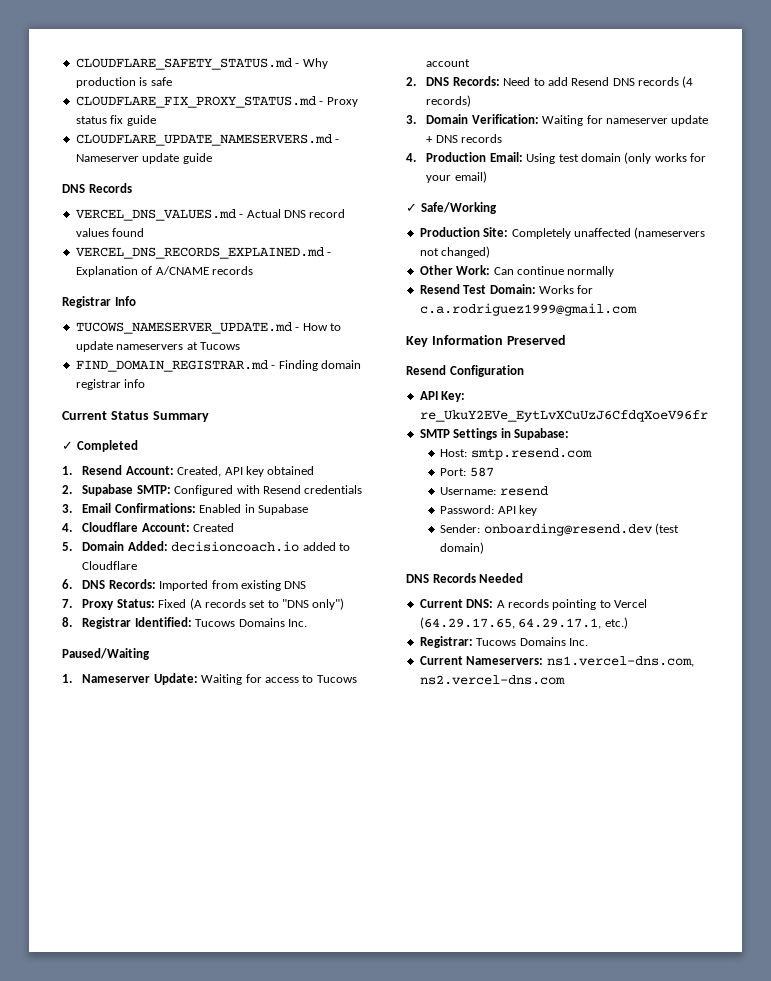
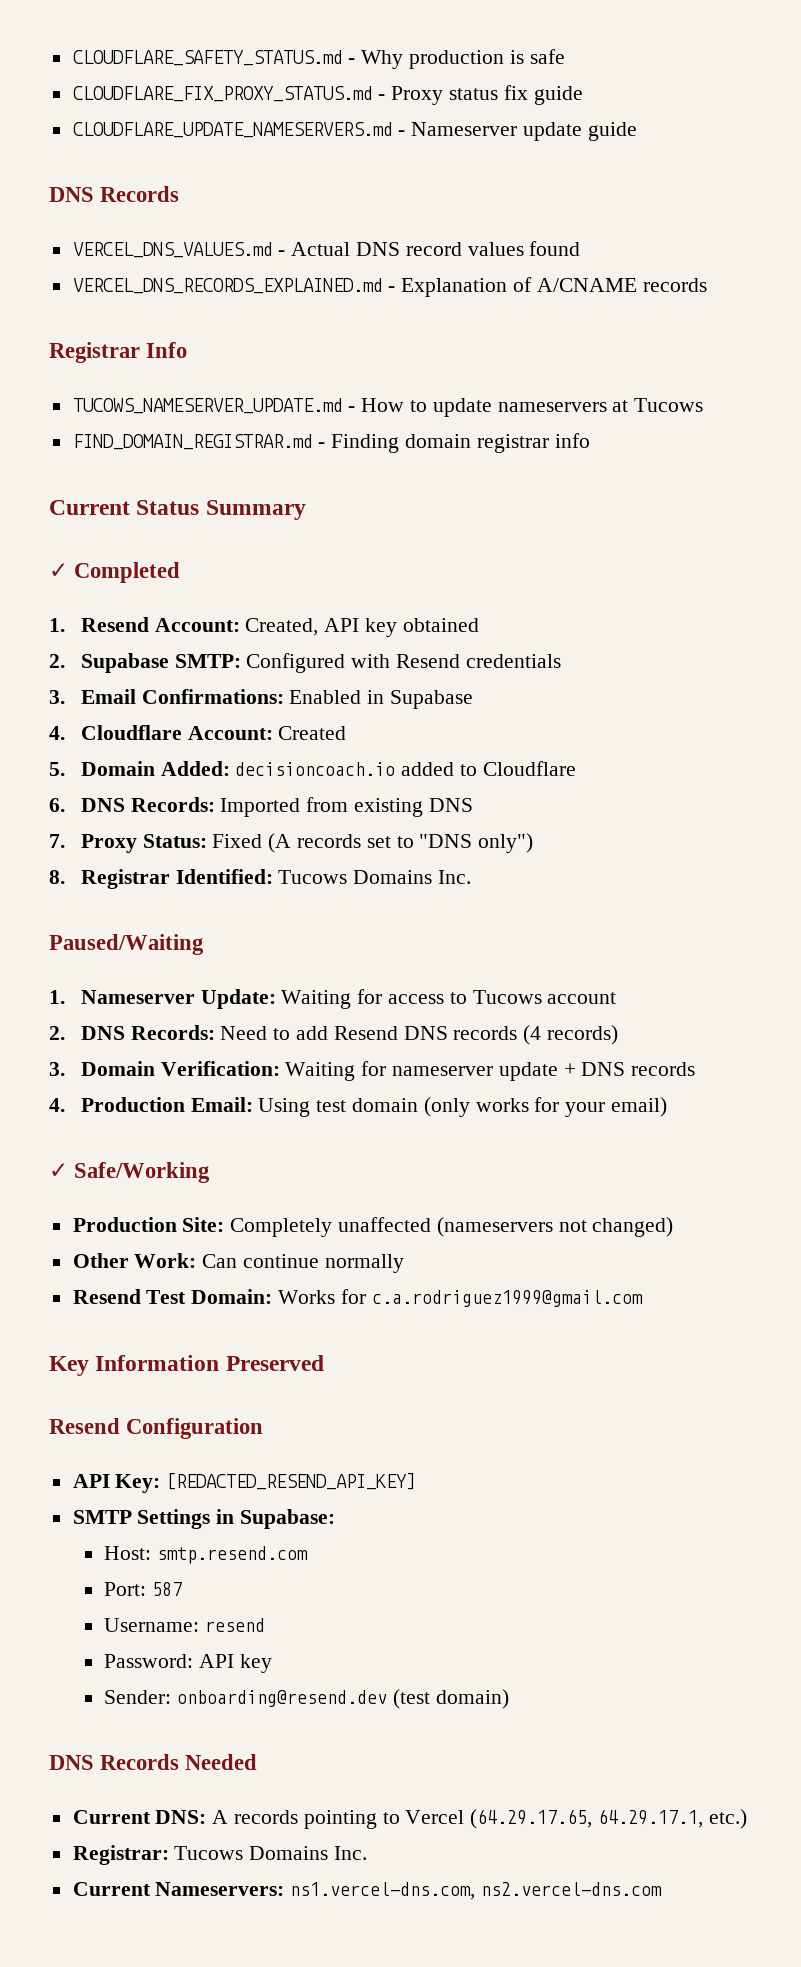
- API Key: re_UkuY2EVe_EytLvXCuUzJ6CfdqXoeV96fr
+ API Key: [REDACTED_RESEND_API_KEY]

